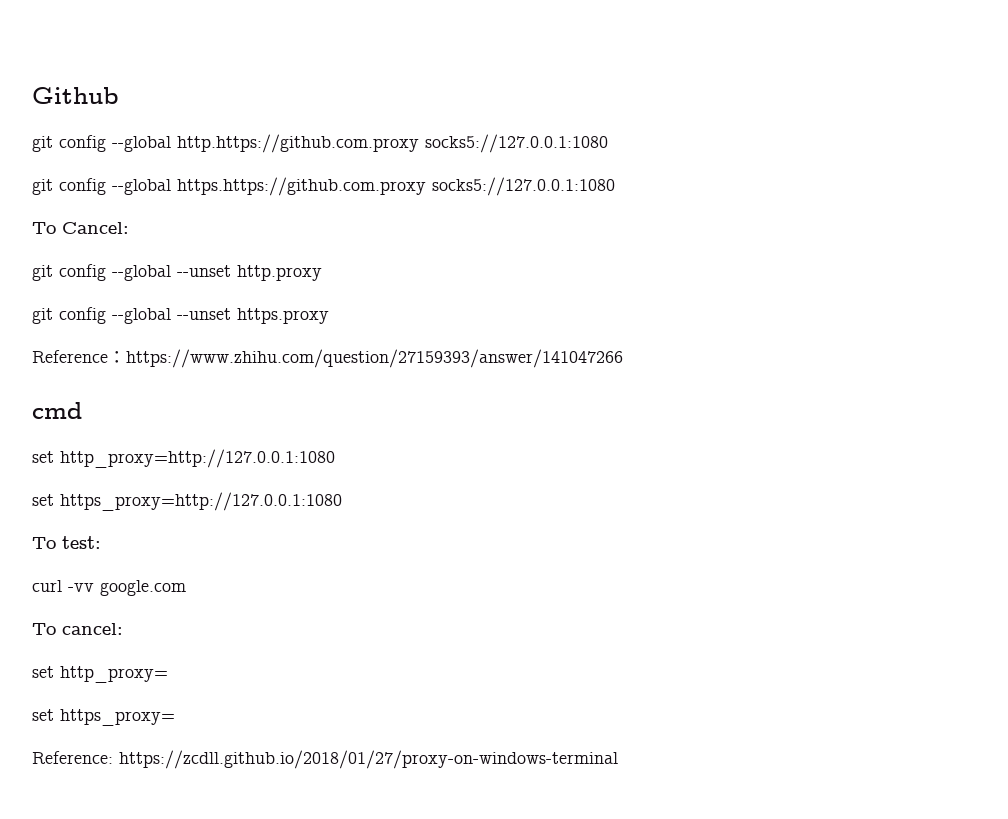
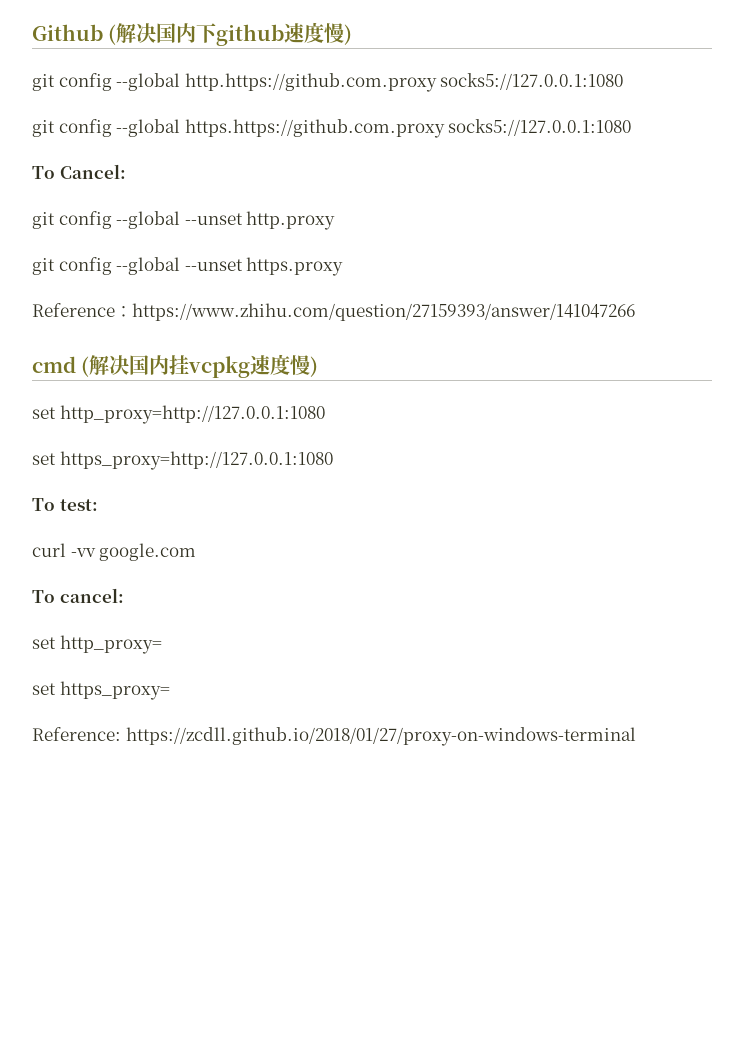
- Github
+ Github (解决国内下github速度慢)
- cmd
+ cmd (解决国内挂vcpkg速度慢)

